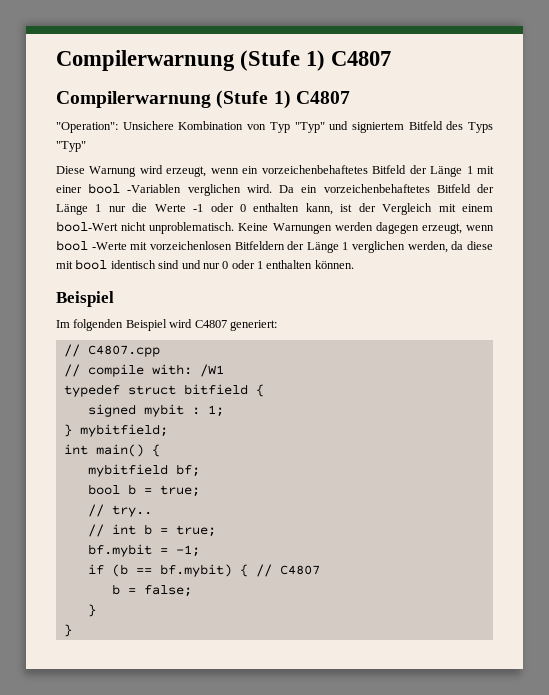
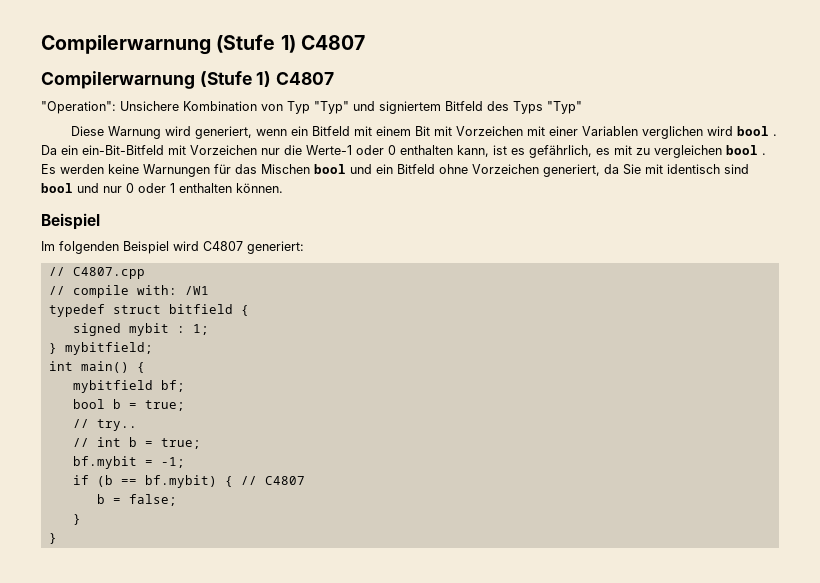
- Diese Warnung wird erzeugt, wenn ein vorzeichenbehaftetes Bitfeld der Länge 1 mit einer bool -Variablen verglichen wird. Da ein vorzeichenbehaftetes Bitfeld der Länge 1 nur die Werte -1 oder 0 enthalten kann, ist der Vergleich mit einem bool-Wert nicht unproblematisch. Keine Warnungen werden dagegen erzeugt, wenn bool -Werte mit vorzeichenlosen Bitfeldern der Länge 1 verglichen werden, da diese mit bool identisch sind und nur 0 oder 1 enthalten können.
+ Diese Warnung wird generiert, wenn ein Bitfeld mit einem Bit mit Vorzeichen mit einer Variablen verglichen wird bool . Da ein ein-Bit-Bitfeld mit Vorzeichen nur die Werte-1 oder 0 enthalten kann, ist es gefährlich, es mit zu vergleichen bool . Es werden keine Warnungen für das Mischen bool und ein Bitfeld ohne Vorzeichen generiert, da Sie mit identisch sind bool und nur 0 oder 1 enthalten können.

